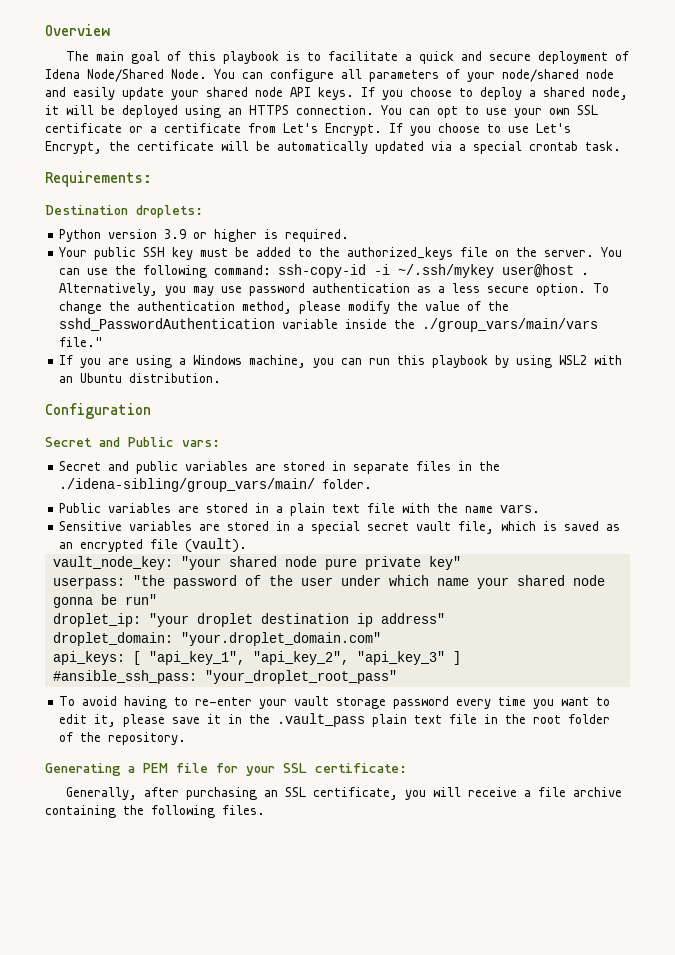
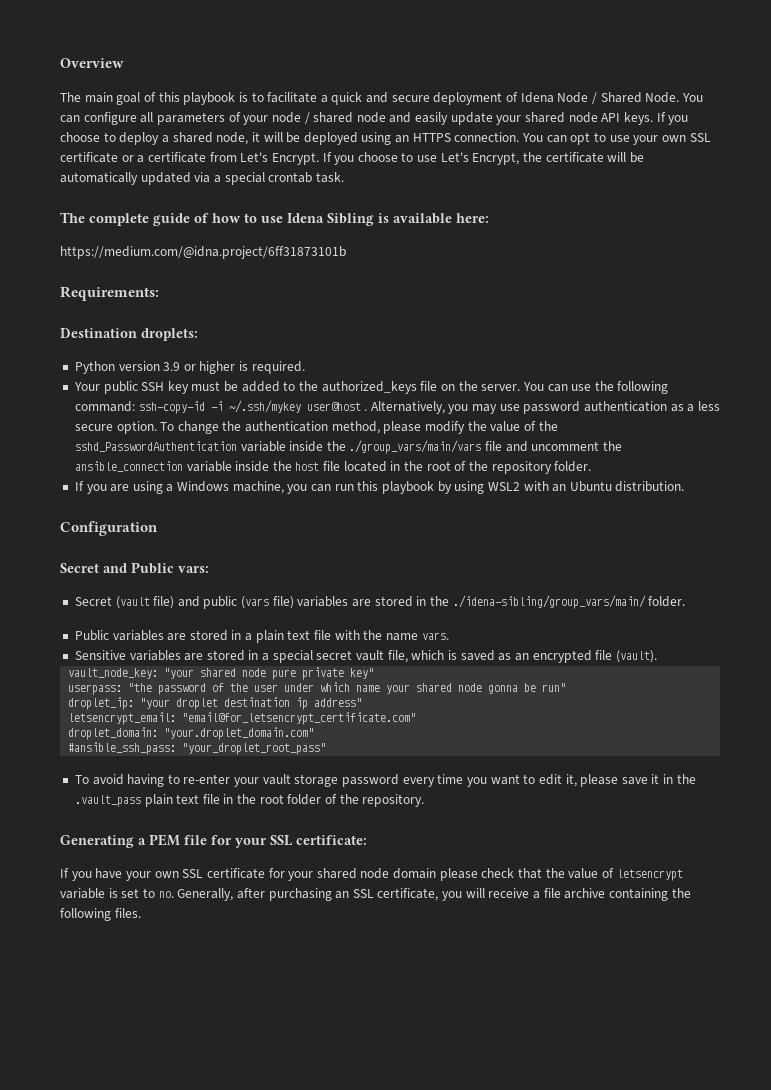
- The main goal of this playbook is to facilitate a quick and secure deployment of Idena Node/Shared Node.
+ The main goal of this playbook is to facilitate a quick and secure deployment of Idena Node / Shared Node.
- You can configure all parameters of your node/shared node and easily update your shared node API keys.
+ You can configure all parameters of your node / shared node and easily update your shared node API keys.
+ The complete guide of how to use Idena Sibling is available here:
+ https://medium.com/@idna.project/6ff31873101b
- To change the authentication method, please modify the value of the sshd_PasswordAuthentication variable inside the ./group_vars/main/vars file."
+ To change the authentication method, please modify the value of the sshd_PasswordAuthentication variable inside the ./group_vars/main/vars file and uncomment the ansible_connection variable inside the host file located in the root of the repository folder.
- Secret and public variables are stored in separate files in the ./idena-sibling/group_vars/main/ folder.
+ Secret (vault file) and public (vars file) variables are stored in the ./idena-sibling/group_vars/main/ folder.
+ letsencrypt_email: "email@for_letsencrypt_certificate.com"
- api_keys: [ "api_key_1", "api_key_2", "api_key_3" ]
- Generally, after purchasing an SSL certificate, you will receive a file archive containing the following files.
+ If you have your own SSL certificate for your shared node domain please check that the value of letsencrypt variable is set to no. Generally, after purchasing an SSL certificate, you will receive a file archive containing the following files.

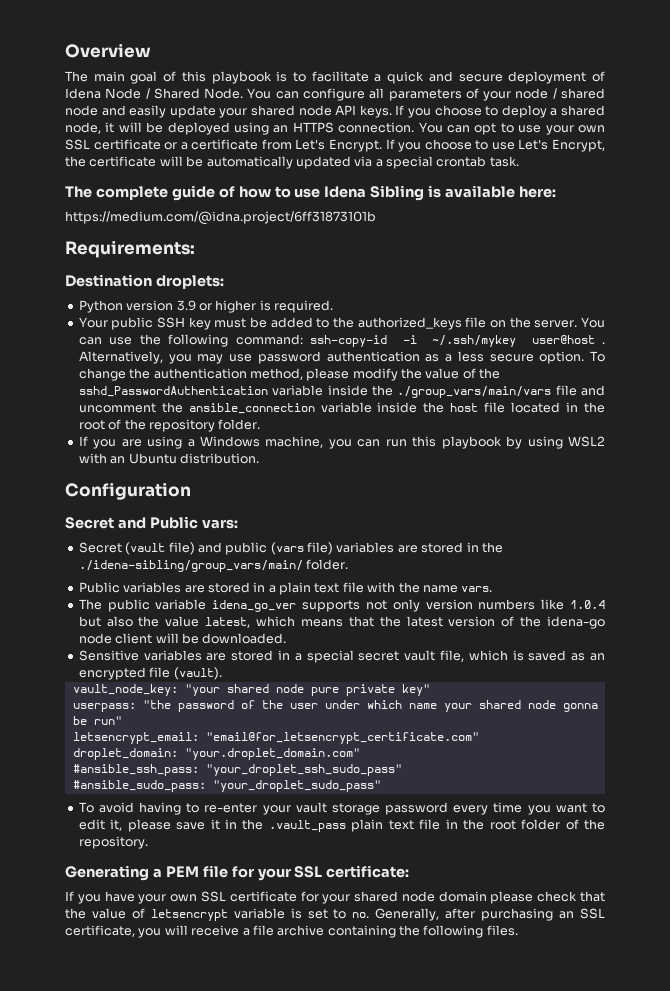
+ The public variable idena_go_ver supports not only version numbers like 1.0.4 but also the value latest, which means that the latest version of the idena-go node client will be downloaded.
- droplet_ip: "your droplet destination ip address"
- #ansible_ssh_pass: "your_droplet_root_pass"
+ #ansible_ssh_pass: "your_droplet_ssh_sudo_pass"
+ #ansible_sudo_pass: "your_droplet_sudo_pass"

